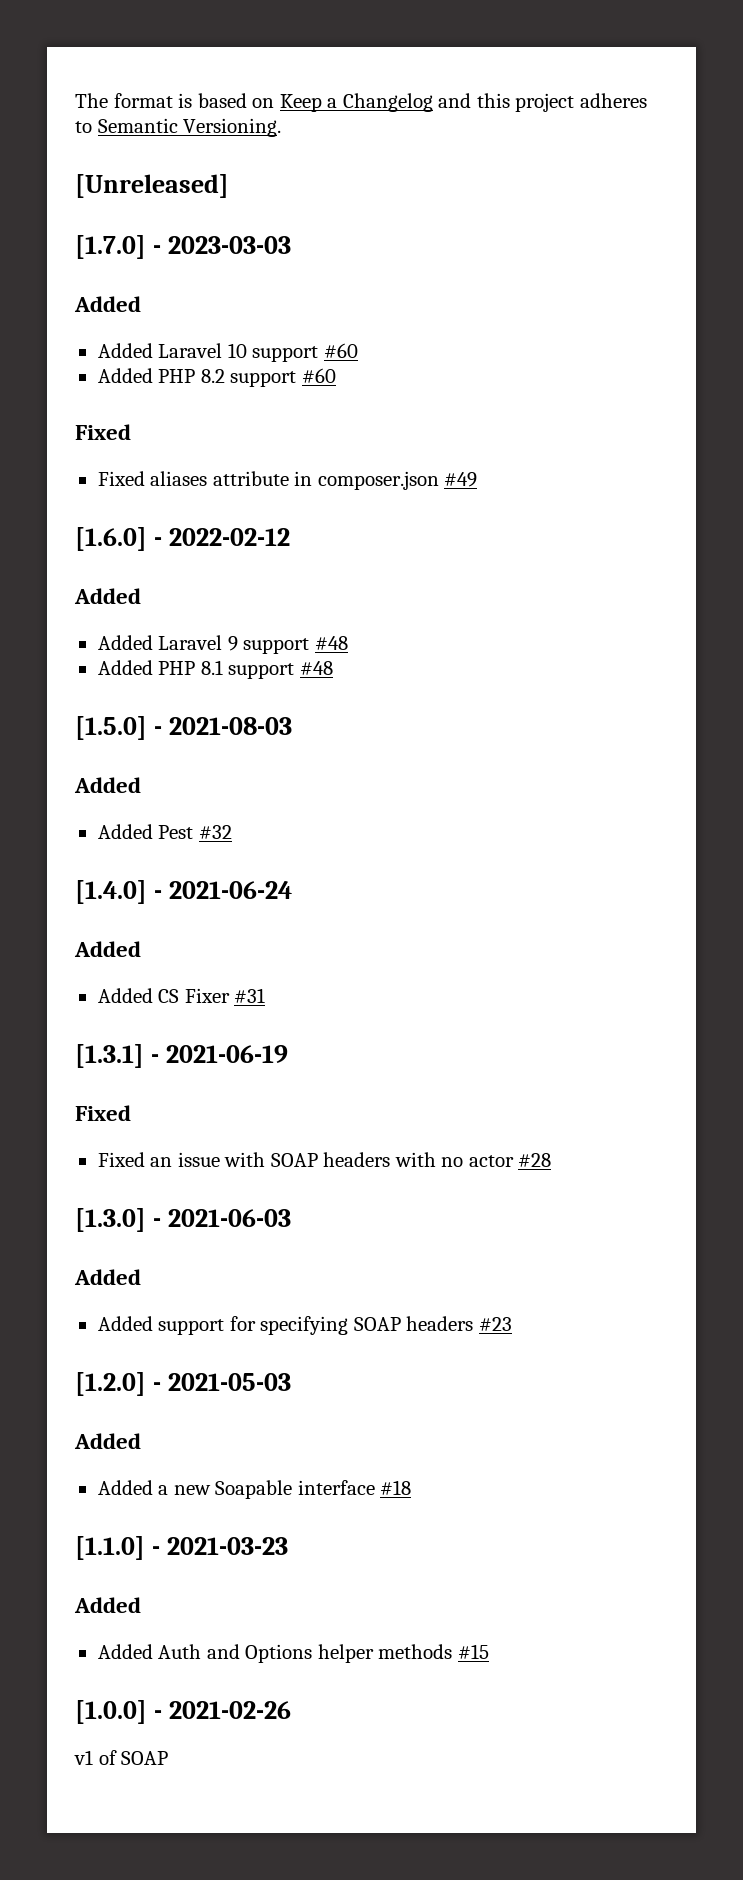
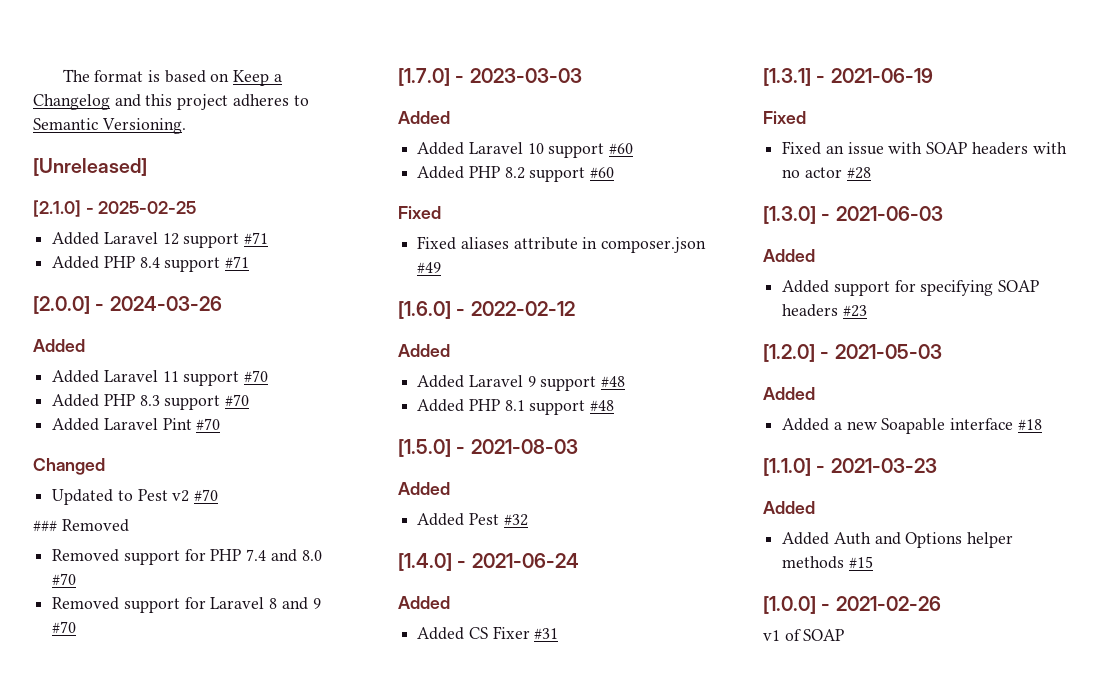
+ [2.1.0] - 2025-02-25
+ Added Laravel 12 support #71
+ Added PHP 8.4 support #71
+ [2.0.0] - 2024-03-26
+ Added
+ Added Laravel 11 support #70
+ Added PHP 8.3 support #70
+ Added Laravel Pint #70
+ Changed
+ Updated to Pest v2 #70
+ ### Removed
+ Removed support for PHP 7.4 and 8.0 #70
+ Removed support for Laravel 8 and 9 #70

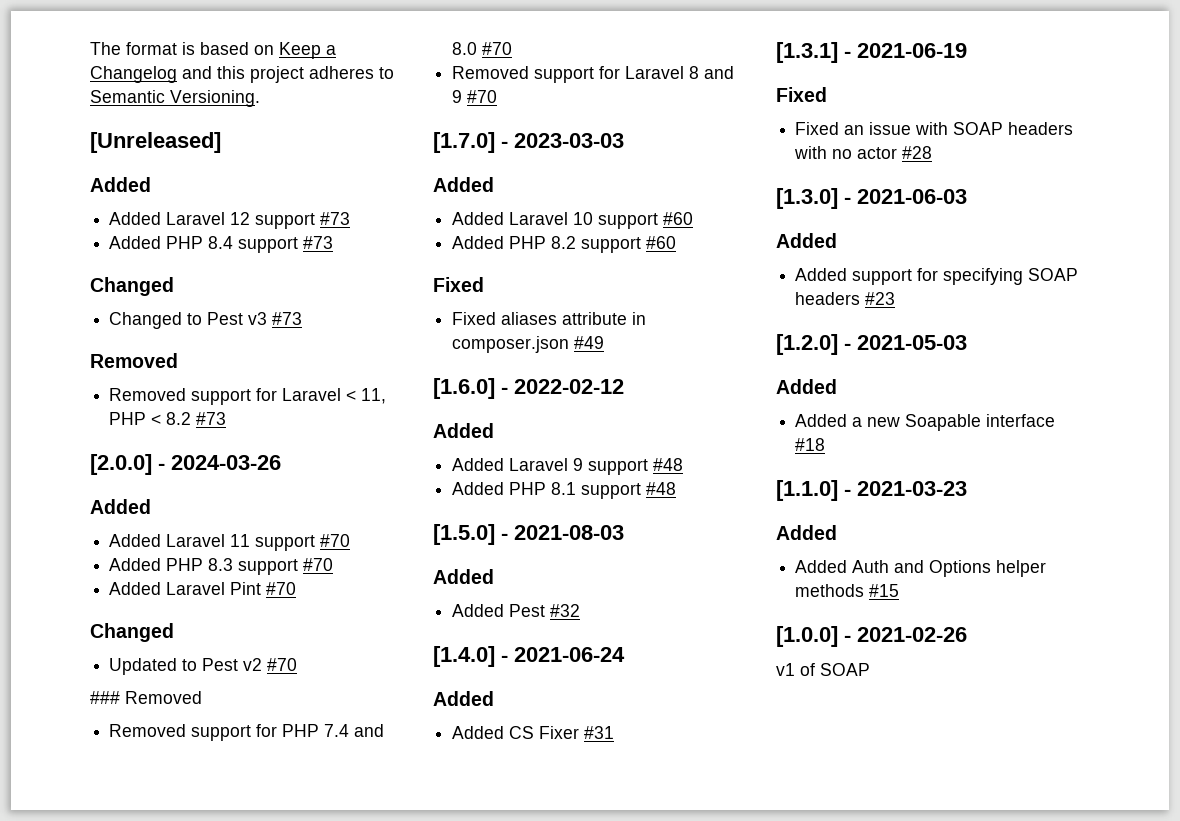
  [Unreleased]
- [2.1.0] - 2025-02-25
+ Added
- Added Laravel 12 support #71
+ Added Laravel 12 support #73
- Added PHP 8.4 support #71
+ Added PHP 8.4 support #73
+ Changed
+ Changed to Pest v3 #73
+ Removed
+ Removed support for Laravel < 11, PHP < 8.2 #73

